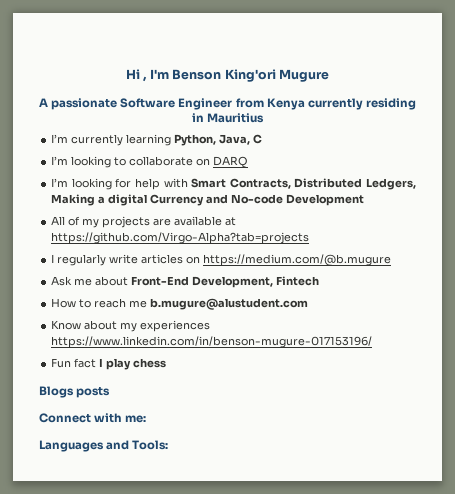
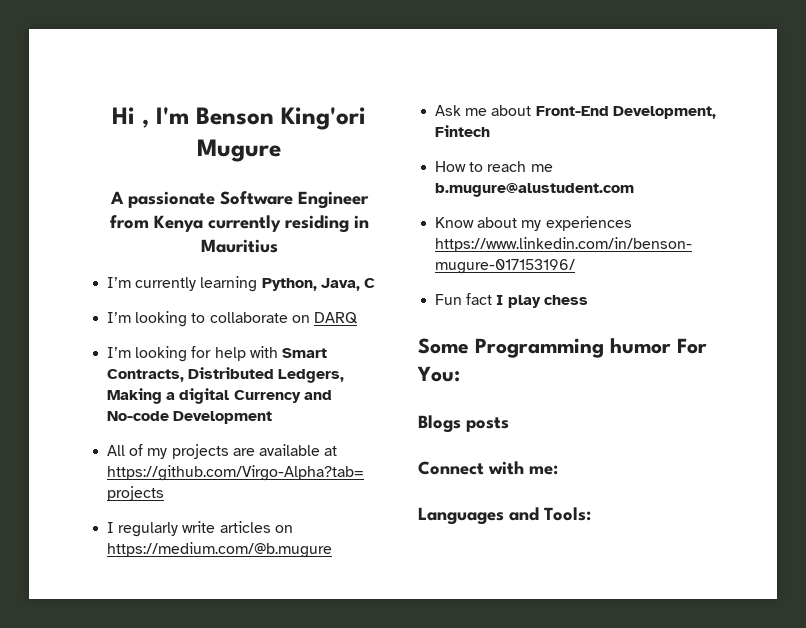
+ Some Programming humor For You:

